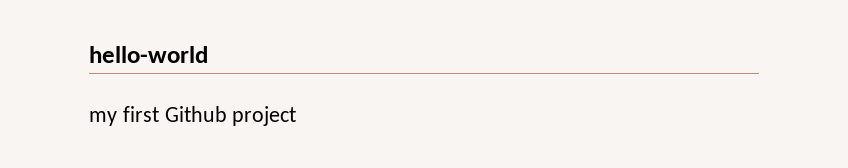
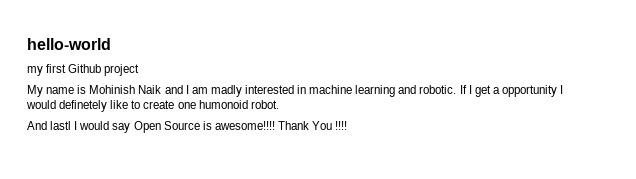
+ My name is Mohinish Naik and I am madly interested in machine learning and robotic. If I get a opportunity I would definetely like to create one humonoid robot.
+ And lastl I would say Open Source is awesome!!!! Thank You !!!!

